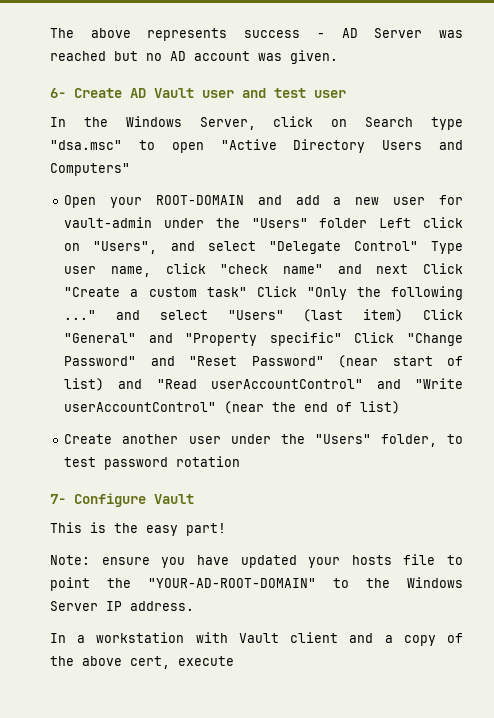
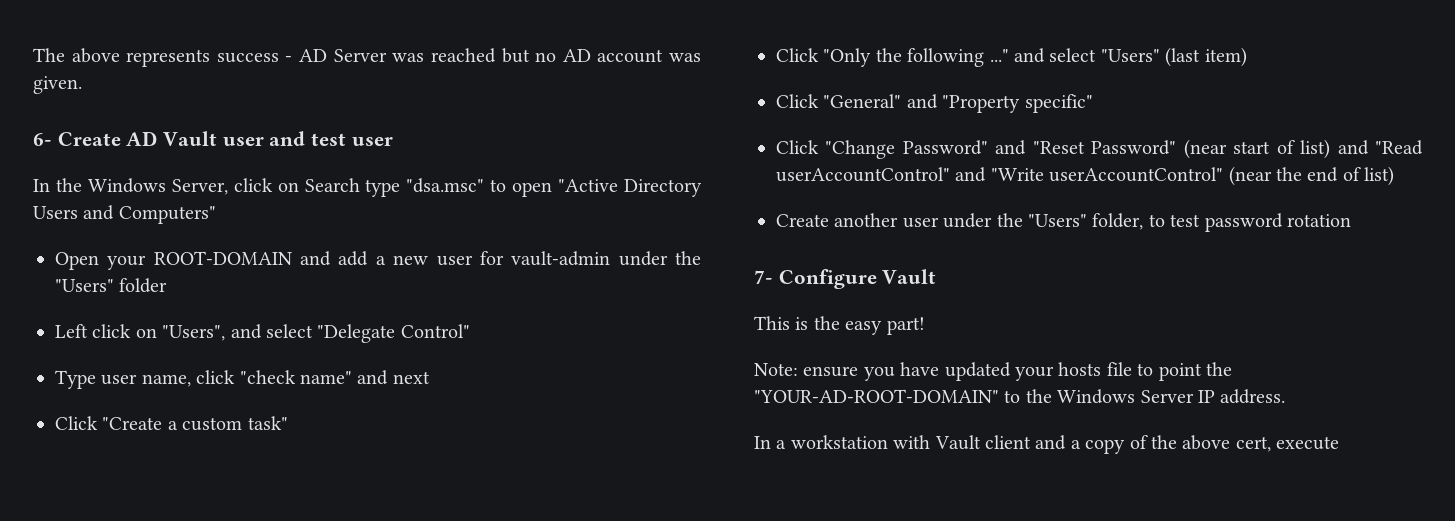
- Open your ROOT-DOMAIN and add a new user for vault-admin under the "Users" folder Left click on "Users", and select "Delegate Control" Type user name, click "check name" and next Click "Create a custom task" Click "Only the following ..." and select "Users" (last item) Click "General" and "Property specific" Click "Change Password" and "Reset Password" (near start of list) and "Read userAccountControl" and "Write userAccountControl" (near the end of list)
+ Open your ROOT-DOMAIN and add a new user for vault-admin under the "Users" folder
+ Left click on "Users", and select "Delegate Control"
+ Type user name, click "check name" and next
+ Click "Create a custom task"
+ Click "Only the following ..." and select "Users" (last item)
+ Click "General" and "Property specific"
+ Click "Change Password" and "Reset Password" (near start of list) and "Read userAccountControl" and "Write userAccountControl" (near the end of list)

